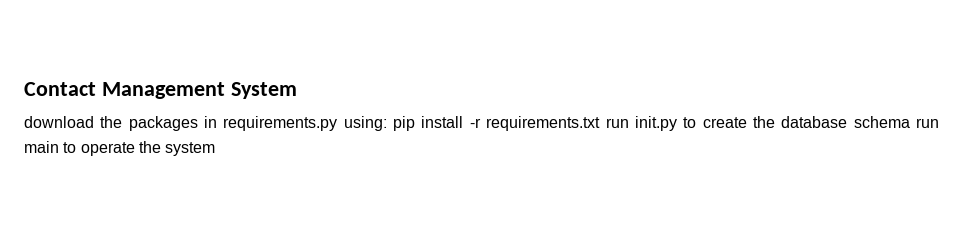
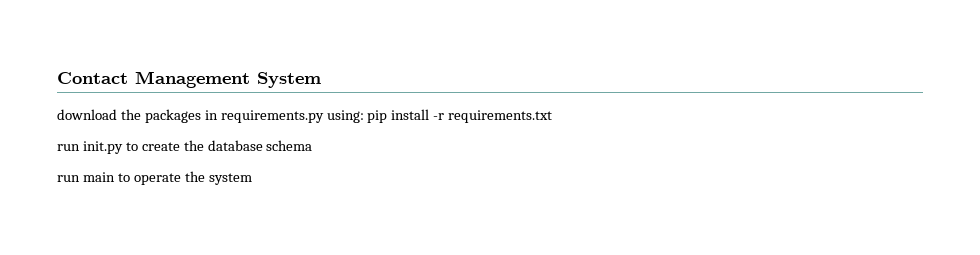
- download the packages in requirements.py using: pip install -r requirements.txt run init.py to create the database schema run main to operate the system
+ download the packages in requirements.py using: pip install -r requirements.txt
+ run init.py to create the database schema
+ run main to operate the system

